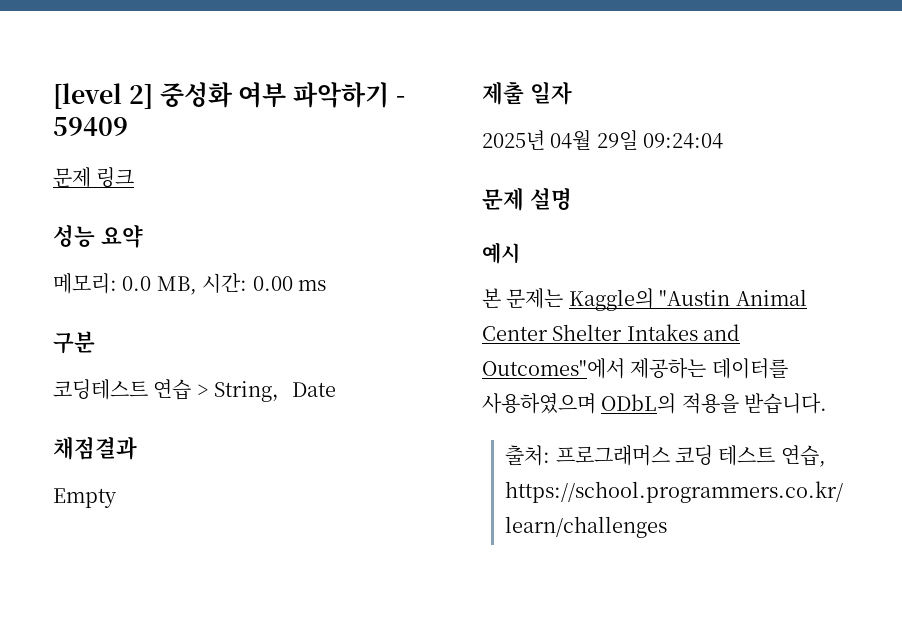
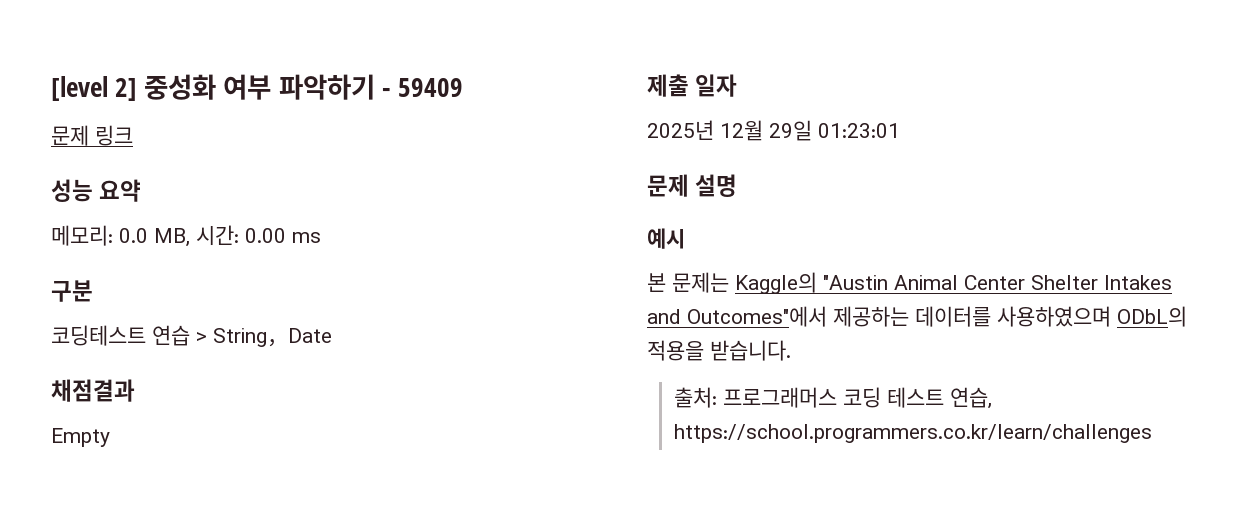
- 2025년 04월 29일 09:24:04
+ 2025년 12월 29일 01:23:01

